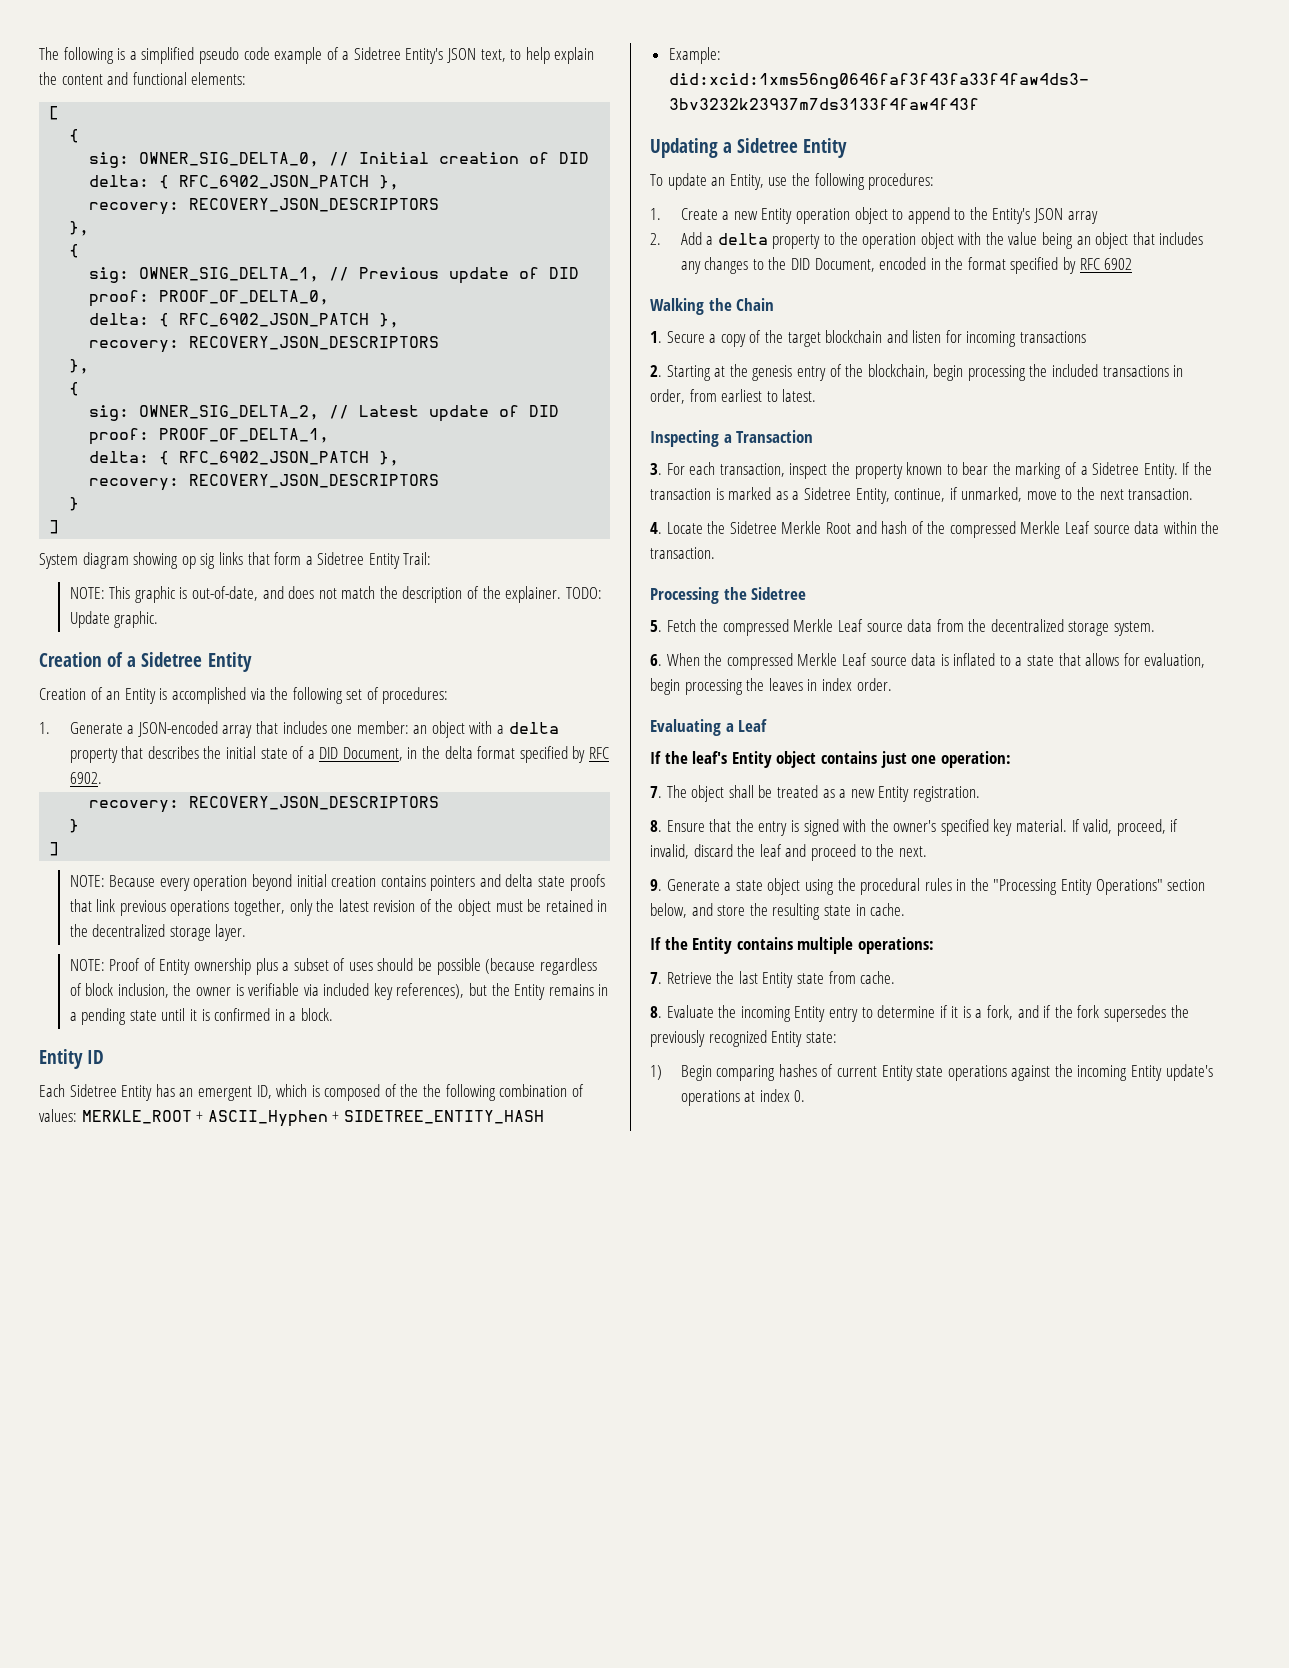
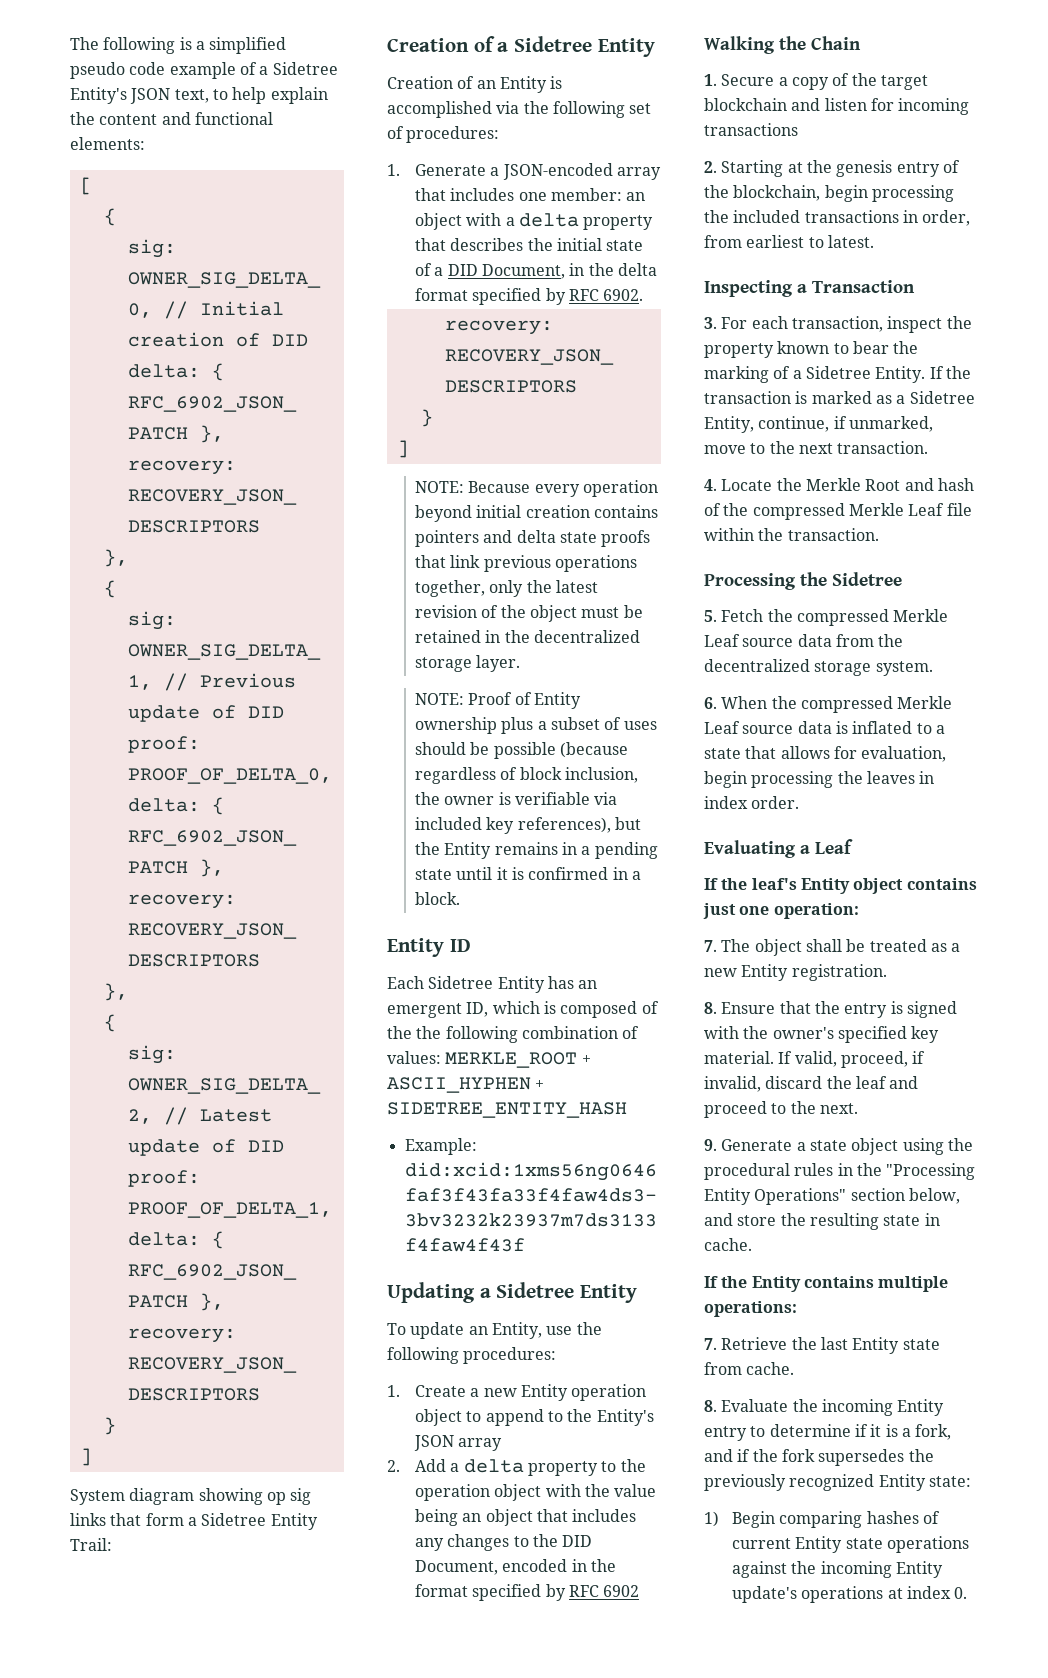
- NOTE: This graphic is out-of-date, and does not match the description of the explainer. TODO: Update graphic.
- Each Sidetree Entity has an emergent ID, which is composed of the the following combination of values: MERKLE_ROOT + ASCII_Hyphen + SIDETREE_ENTITY_HASH
+ Each Sidetree Entity has an emergent ID, which is composed of the the following combination of values: MERKLE_ROOT + ASCII_HYPHEN + SIDETREE_ENTITY_HASH
- 4. Locate the Sidetree Merkle Root and hash of the compressed Merkle Leaf source data within the transaction.
+ 4. Locate the Merkle Root and hash of the compressed Merkle Leaf file within the transaction.

